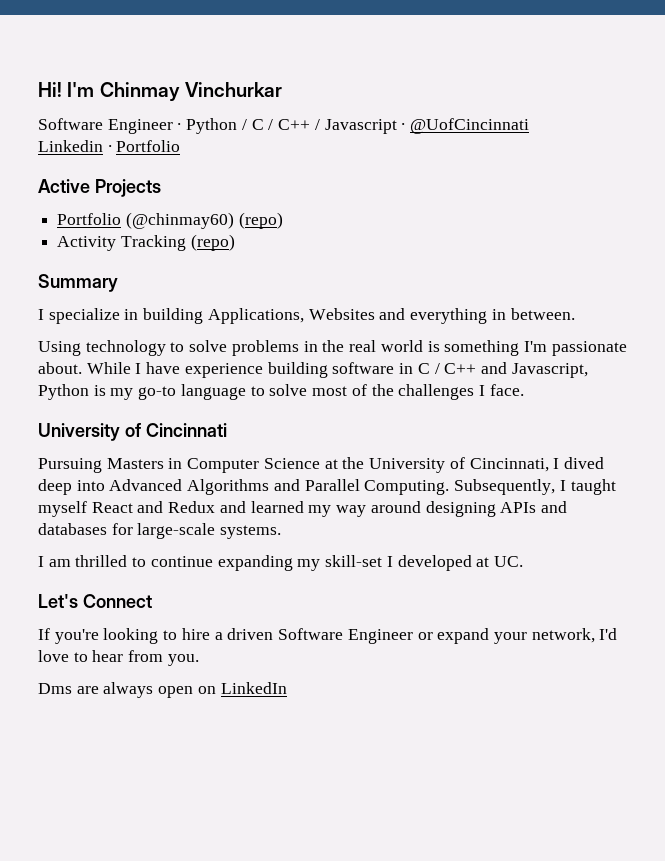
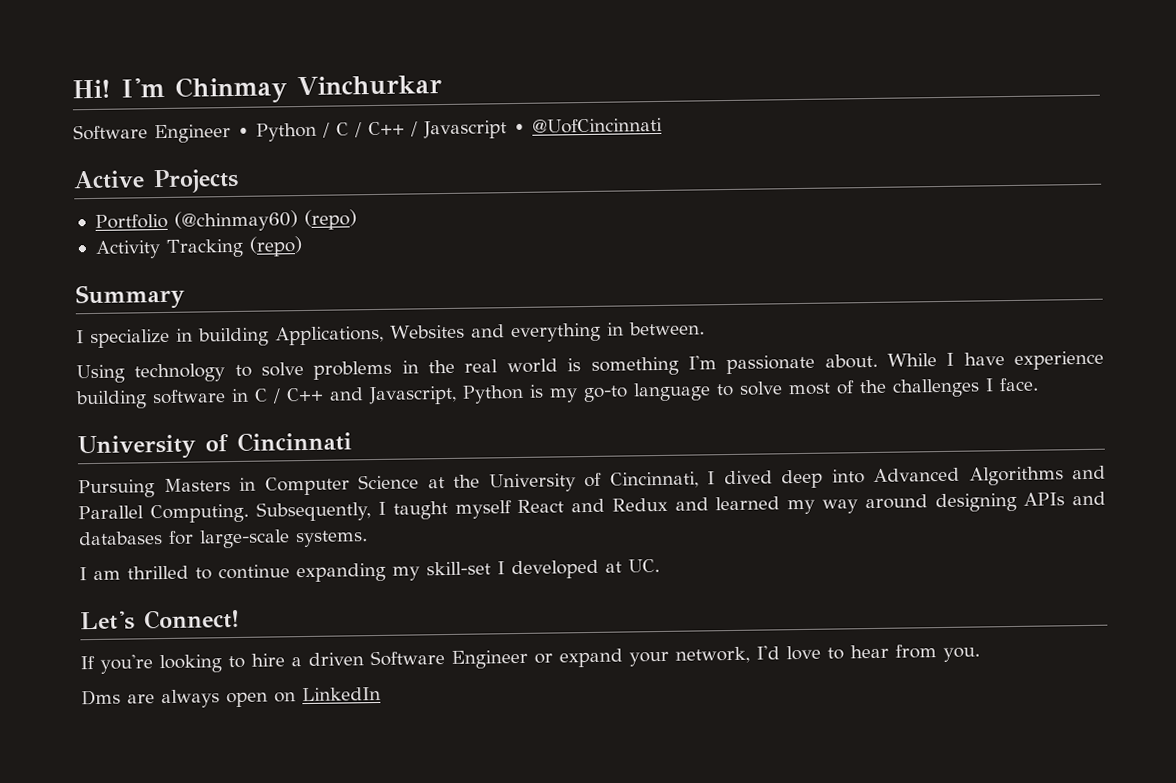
- Linkedin ∙ Portfolio
- Let's Connect
+ Let's Connect!

